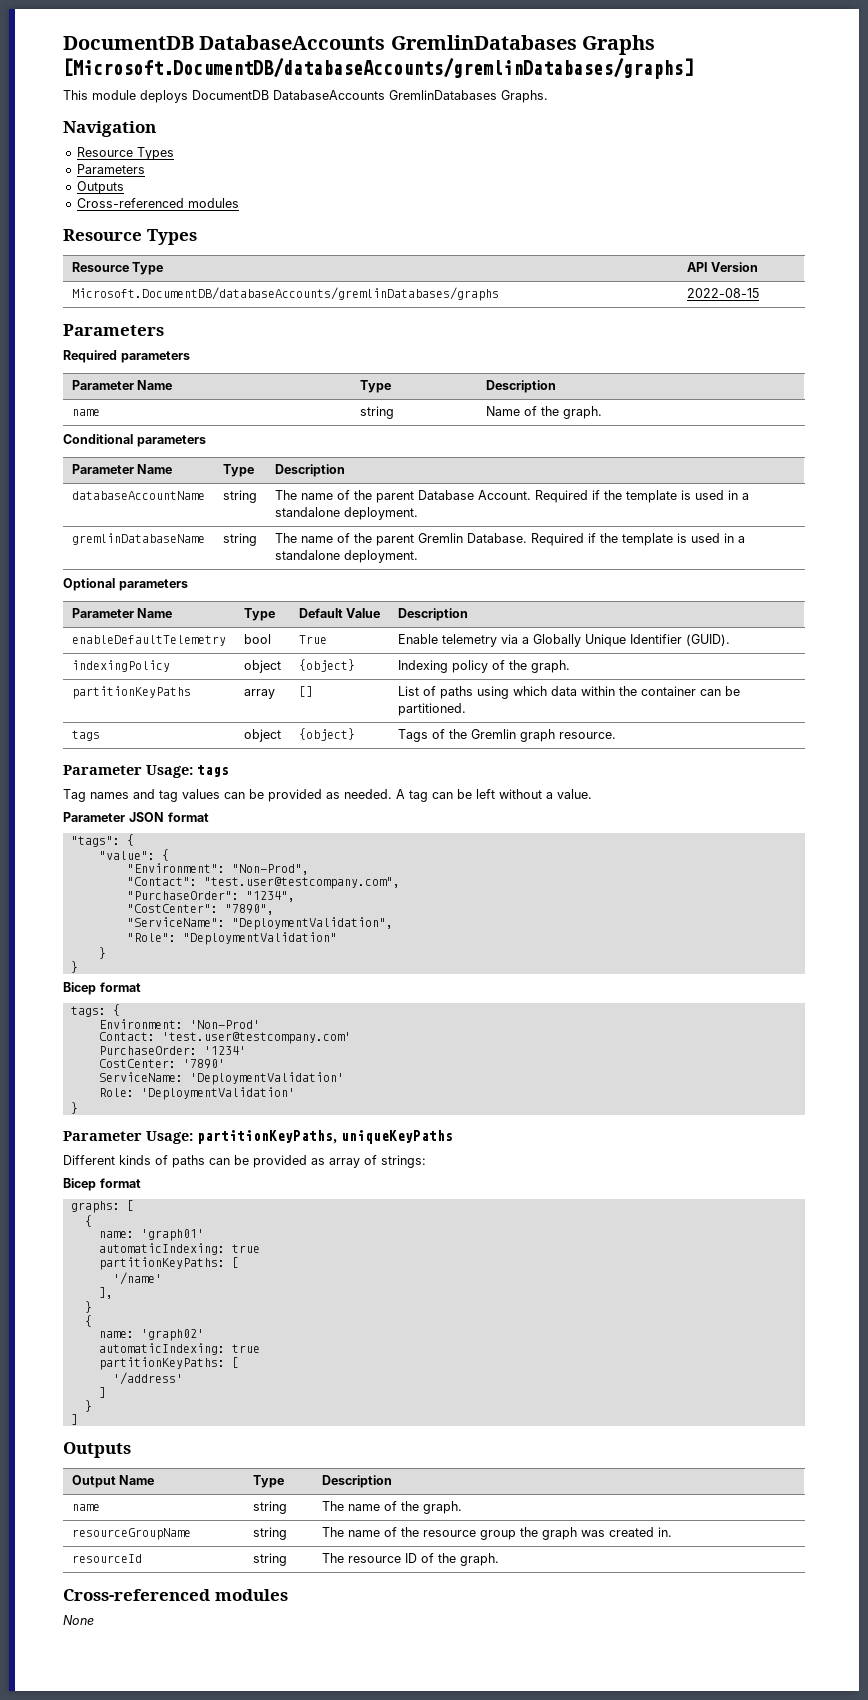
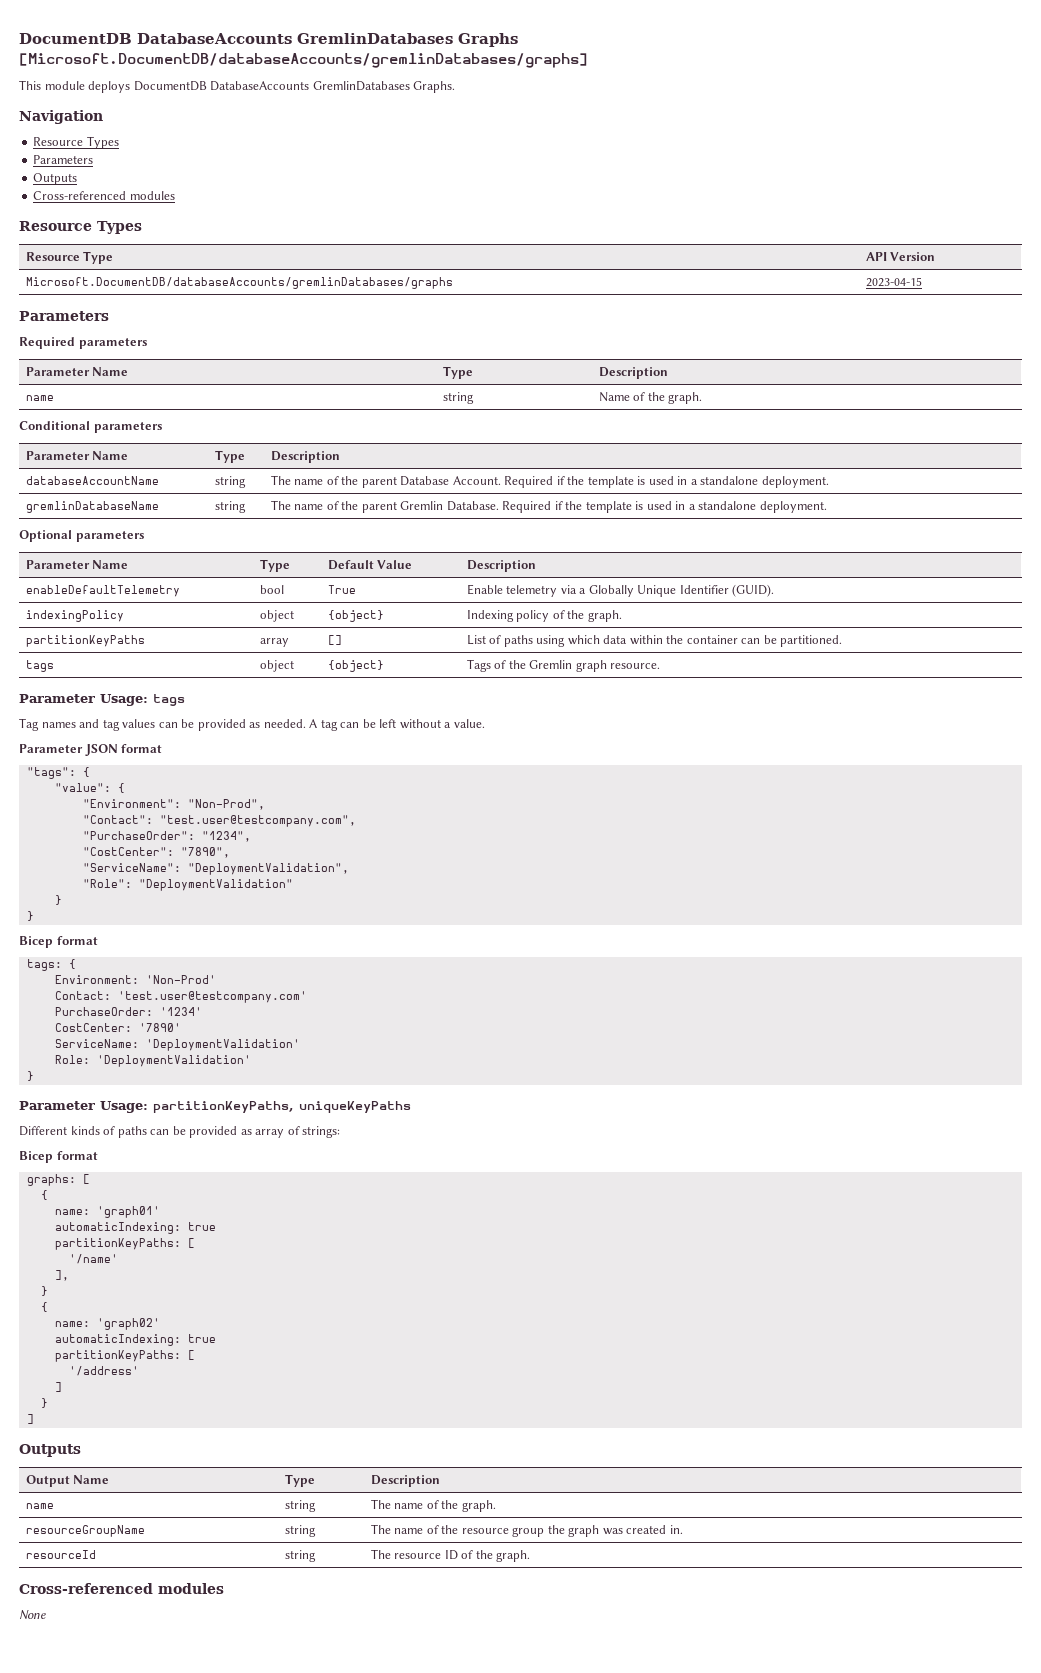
- Microsoft.DocumentDB/databaseAccounts/gremlinDatabases/graphs | 2022-08-15
+ Microsoft.DocumentDB/databaseAccounts/gremlinDatabases/graphs | 2023-04-15

